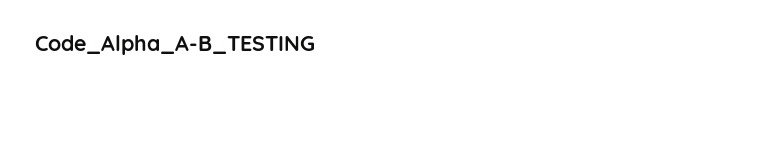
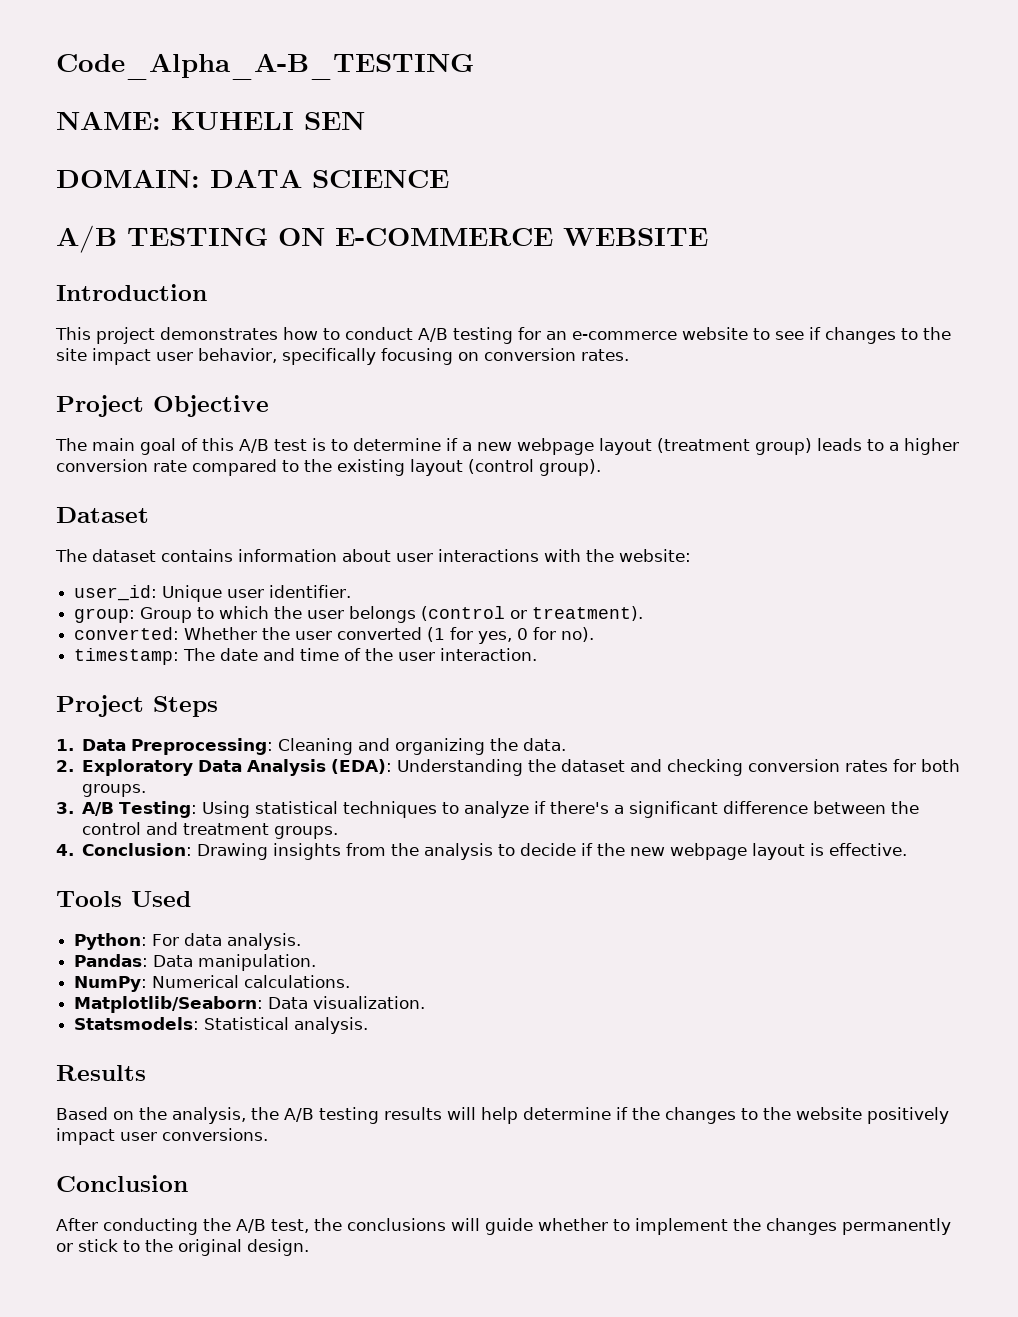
+ NAME: KUHELI SEN
+ DOMAIN: DATA SCIENCE
+ A/B TESTING ON E-COMMERCE WEBSITE
+ Introduction
+ This project demonstrates how to conduct A/B testing for an e-commerce website to see if changes to the site impact user behavior, specifically focusing on conversion rates.
+ Project Objective
+ The main goal of this A/B test is to determine if a new webpage layout (treatment group) leads to a higher conversion rate compared to the existing layout (control group).
+ Dataset
+ The dataset contains information about user interactions with the website:
+ user_id: Unique user identifier.
+ group: Group to which the user belongs (control or treatment).
+ converted: Whether the user converted (1 for yes, 0 for no).
+ timestamp: The date and time of the user interaction.
+ Project Steps
+ 1. Data Preprocessing: Cleaning and organizing the data.
+ 2. Exploratory Data Analysis (EDA): Understanding the dataset and checking conversion rates for both groups.
+ 3. A/B Testing: Using statistical techniques to analyze if there's a significant difference between the control and treatment groups.
+ 4. Conclusion: Drawing insights from the analysis to decide if the new webpage layout is effective.
+ Tools Used
+ Python: For data analysis.
+ Pandas: Data manipulation.
+ NumPy: Numerical calculations.
+ Matplotlib/Seaborn: Data visualization.
+ Statsmodels: Statistical analysis.
+ Results
+ Based on the analysis, the A/B testing results will help determine if the changes to the website positively impact user conversions.
+ Conclusion
+ After conducting the A/B test, the conclusions will guide whether to implement the changes permanently or stick to the original design.

